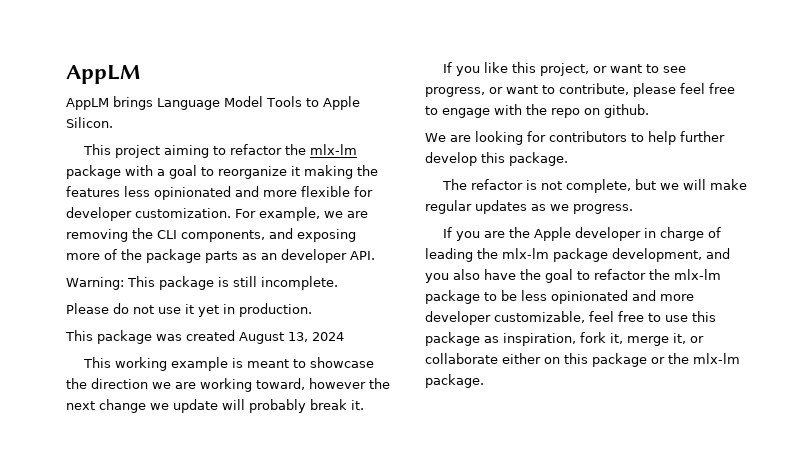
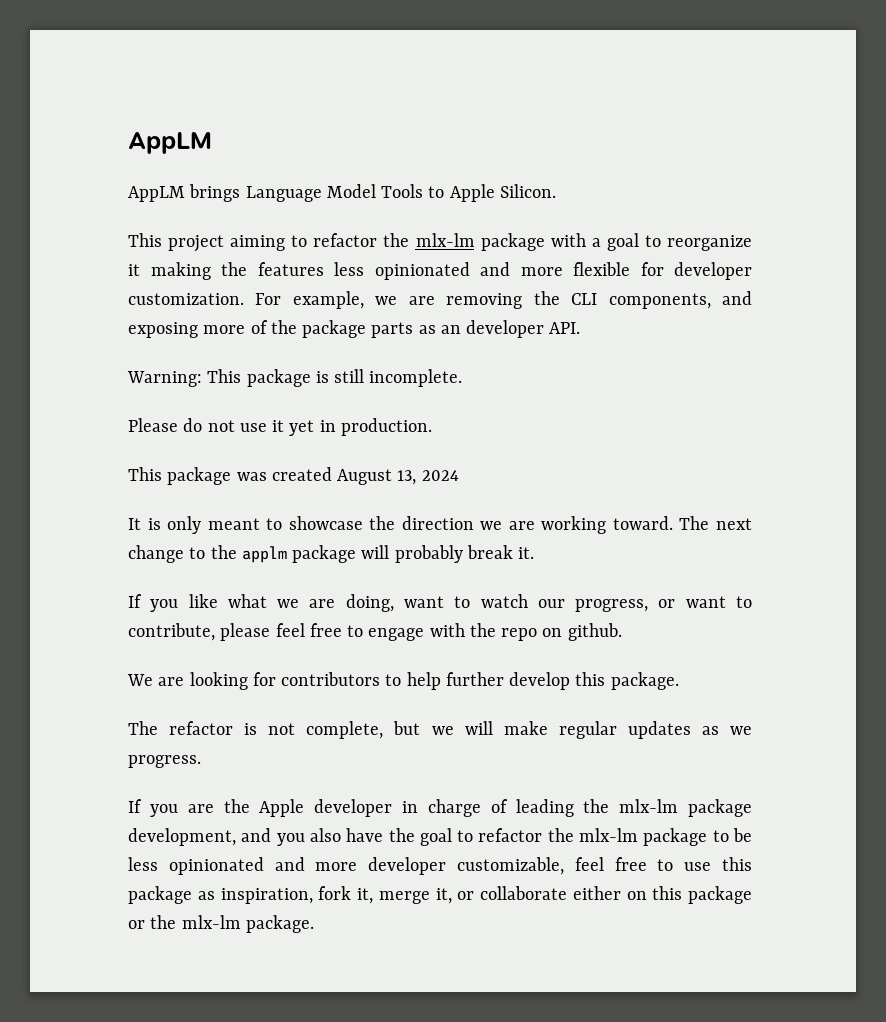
- This working example is meant to showcase the direction we are working toward, however the next change we update will probably break it.
+ It is only meant to showcase the direction we are working toward. The next change to the applm package will probably break it.
- If you like this project, or want to see progress, or want to contribute, please feel free to engage with the repo on github.
+ If you like what we are doing, want to watch our progress, or want to contribute, please feel free to engage with the repo on github.

